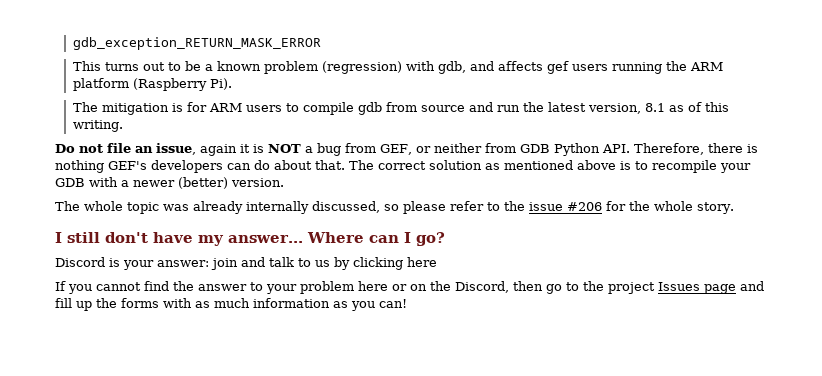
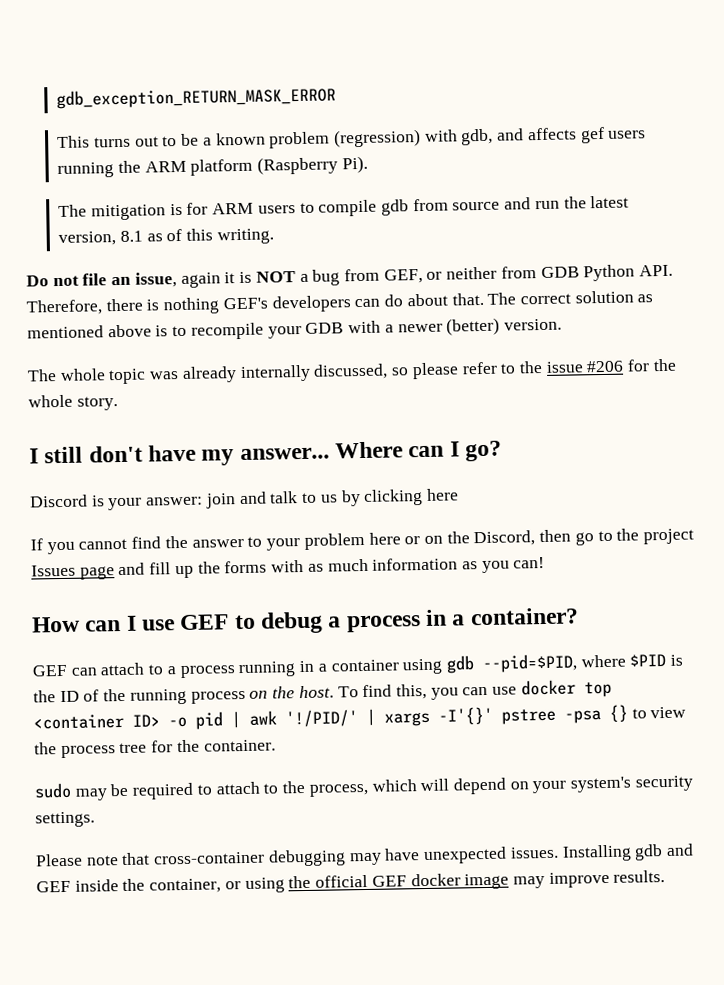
+ How can I use GEF to debug a process in a container?
+ GEF can attach to a process running in a container using gdb --pid=$PID, where $PID is the ID of the running process on the host. To find this, you can use docker top <container ID> -o pid | awk '!/PID/' | xargs -I'{}' pstree -psa {} to view the process tree for the container.
+ sudo may be required to attach to the process, which will depend on your system's security settings.
+ Please note that cross-container debugging may have unexpected issues. Installing gdb and GEF inside the container, or using the official GEF docker image may improve results.

